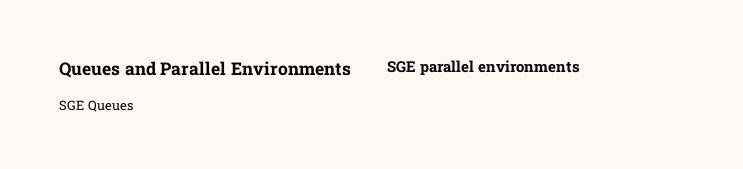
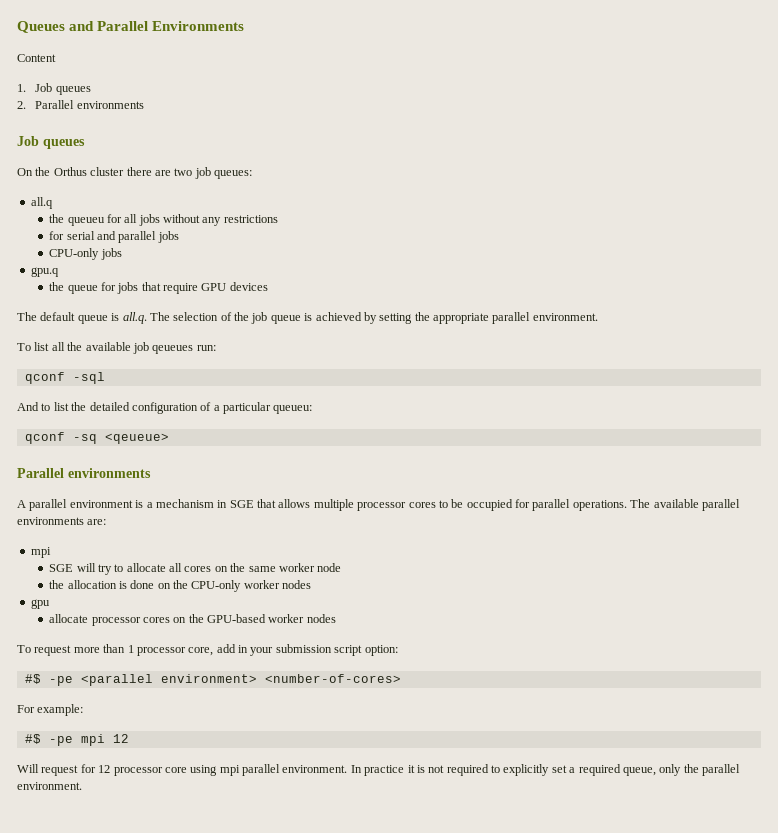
- SGE Queues
- SGE parallel environments
+ Content
+ 1. Job queues
+ 2. Parallel environments
+ Job queues
+ On the Orthus cluster there are two job queues:
+ all.q
+ the queueu for all jobs without any restrictions
+ for serial and parallel jobs
+ CPU-only jobs
+ gpu.q
+ the queue for jobs that require GPU devices
+ The default queue is all.q. The selection of the job queue is achieved by setting the appropriate parallel environment.
+ To list all the available job qeueues run:
+ qconf -sql
+ And to list the detailed configuration of a particular queueu:
+ qconf -sq <qeueue>
+ Parallel environments
+ A parallel environment is a mechanism in SGE that allows multiple processor cores to be occupied for parallel operations. The available parallel environments are:
+ mpi
+ SGE will try to allocate all cores on the same worker node
+ the allocation is done on the CPU-only worker nodes
+ gpu
+ allocate processor cores on the GPU-based worker nodes
+ To request more than 1 processor core, add in your submission script option:
+ #$ -pe <parallel environment> <number-of-cores>
+ For example:
+ #$ -pe mpi 12
+ Will request for 12 processor core using mpi parallel environment. In practice it is not required to explicitly set a required queue, only the parallel environment.

